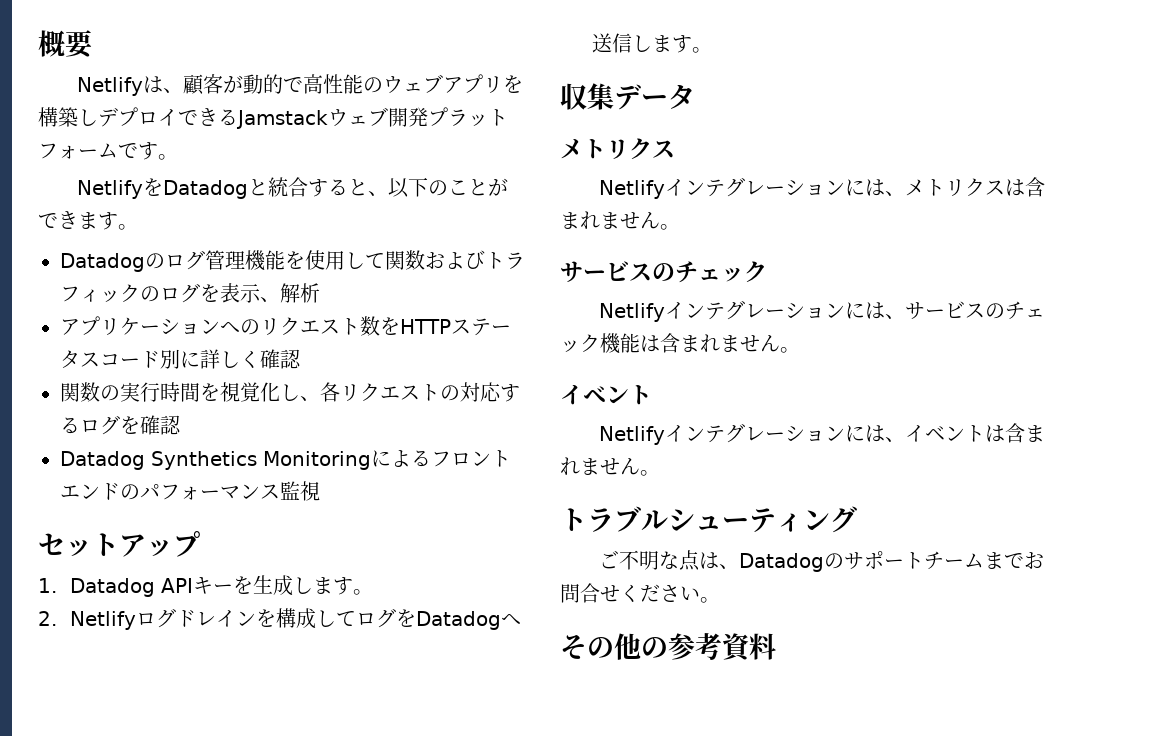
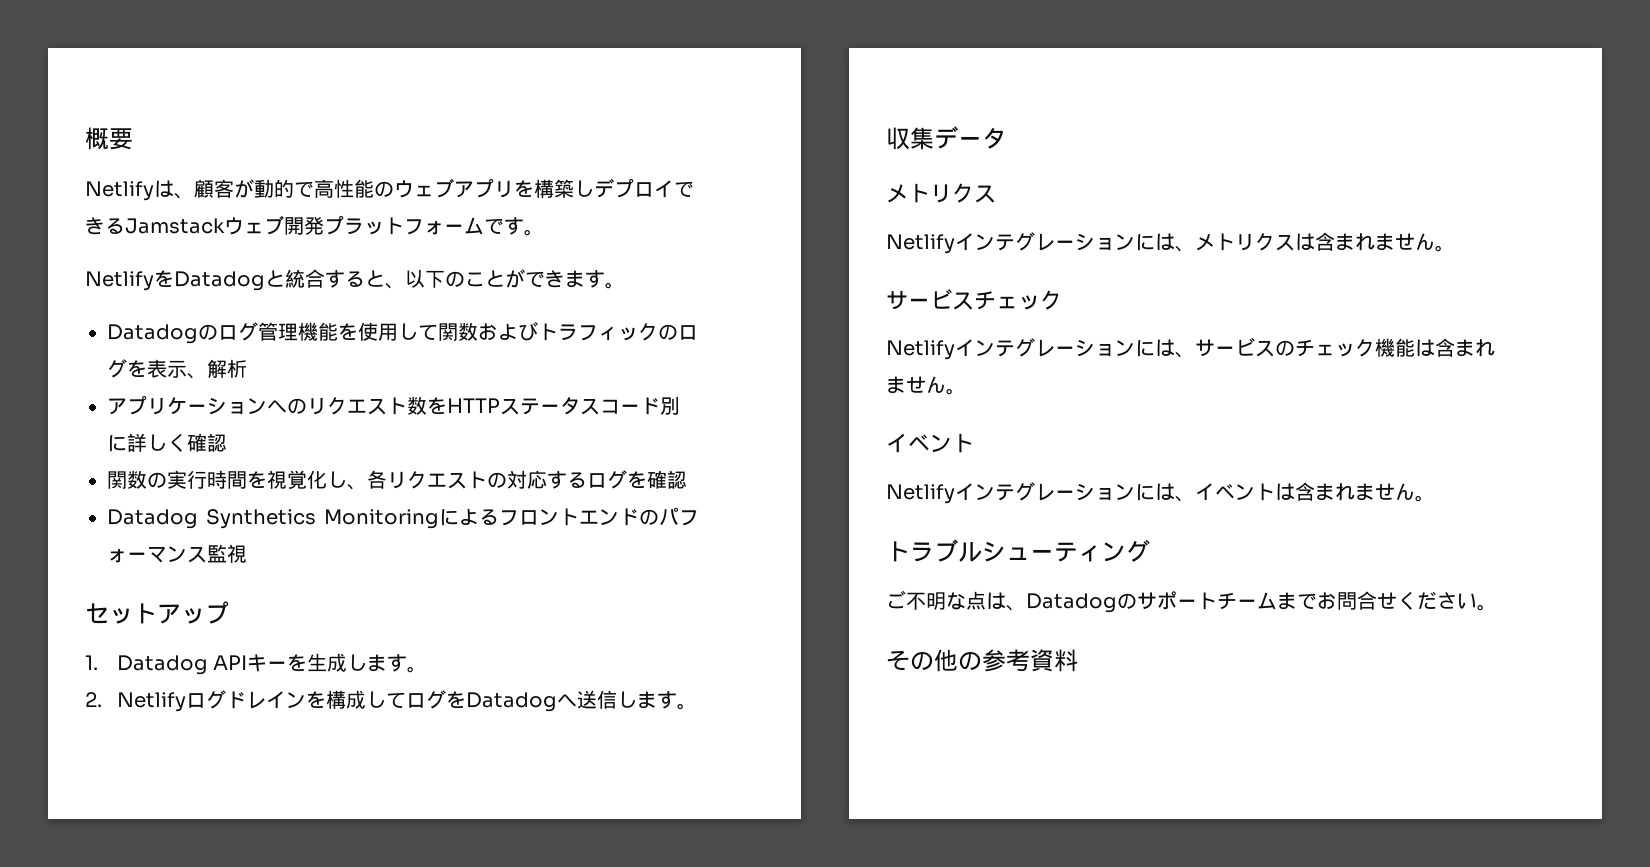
  Netlifyインテグレーションには、メトリクスは含まれません。
- サービスのチェック
+ サービスチェック

